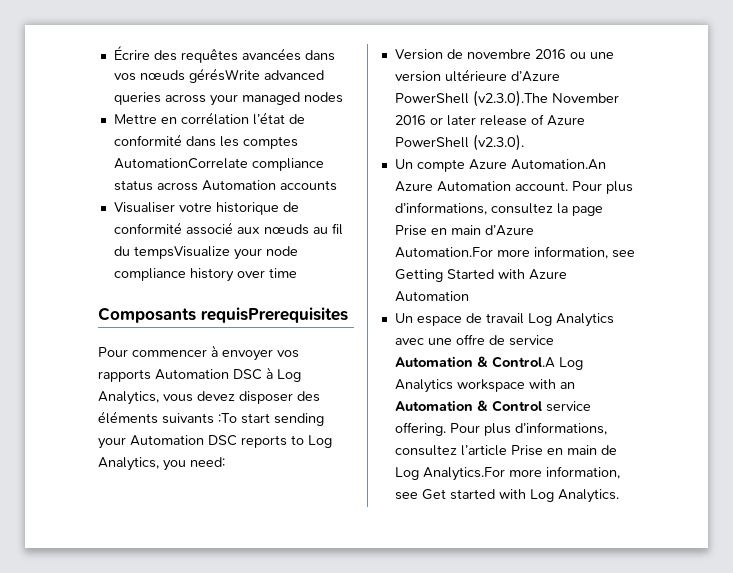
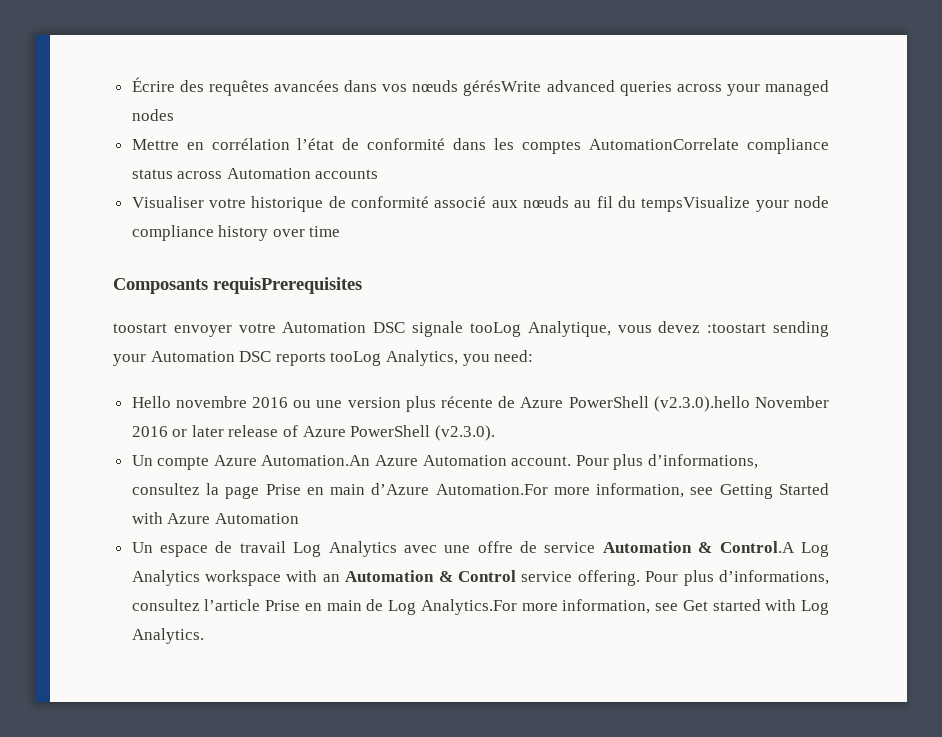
- Pour commencer à envoyer vos rapports Automation DSC à Log Analytics, vous devez disposer des éléments suivants :To start sending your Automation DSC reports to Log Analytics, you need:
+ toostart envoyer votre Automation DSC signale tooLog Analytique, vous devez :toostart sending your Automation DSC reports tooLog Analytics, you need:
- Version de novembre 2016 ou une version ultérieure d’Azure PowerShell (v2.3.0).The November 2016 or later release of Azure PowerShell (v2.3.0).
+ Hello novembre 2016 ou une version plus récente de Azure PowerShell (v2.3.0).hello November 2016 or later release of Azure PowerShell (v2.3.0).

